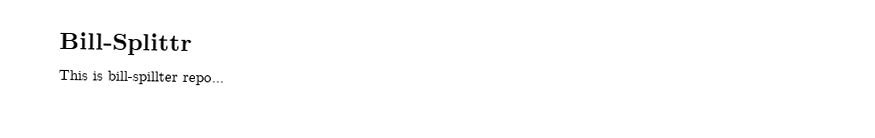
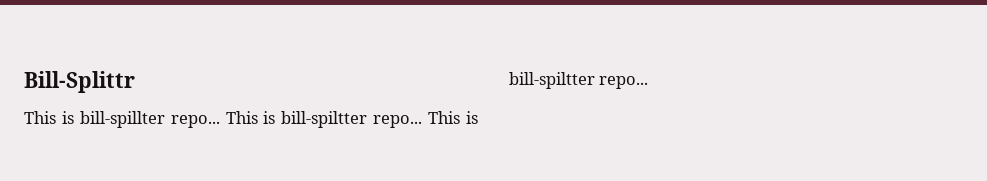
+ This is bill-spiltter repo... This is bill-spiltter repo...

